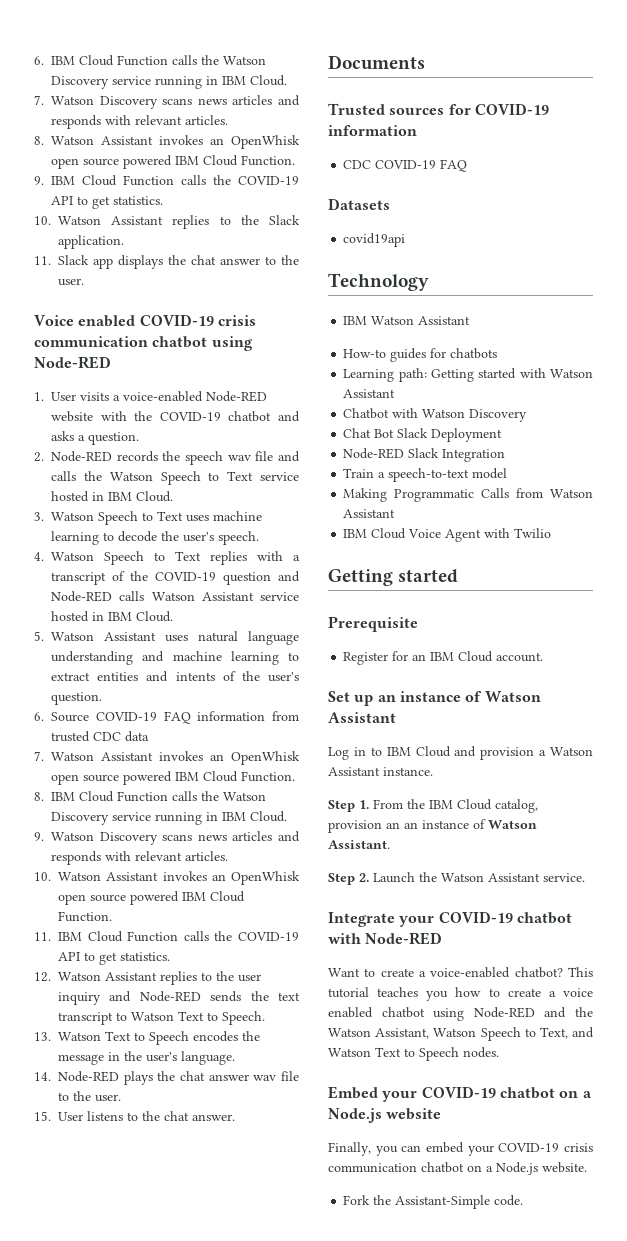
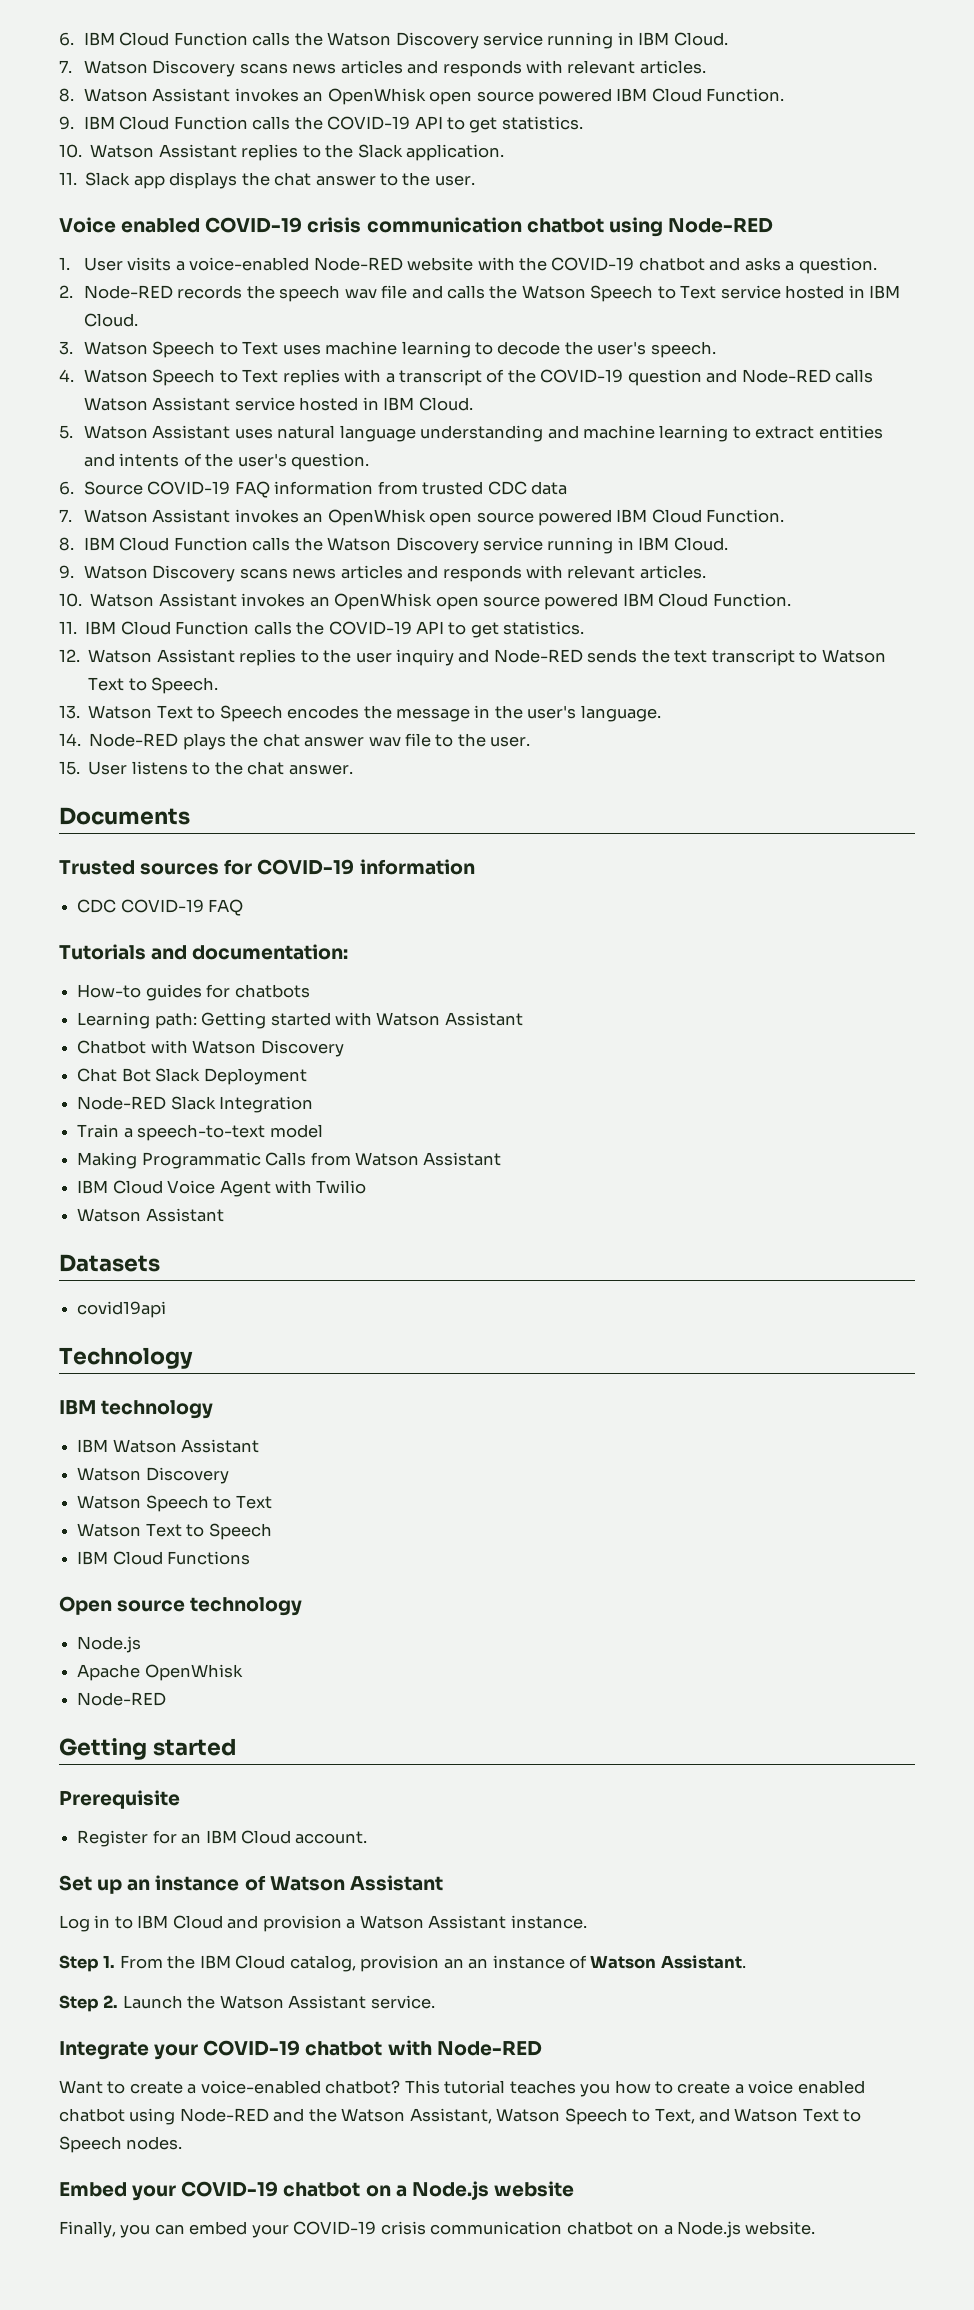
- Datasets
- covid19api
- Technology
- IBM Watson Assistant
+ Tutorials and documentation:
  IBM Cloud Voice Agent with Twilio
+ Watson Assistant
+ Datasets
+ covid19api
+ Technology
+ IBM technology
+ IBM Watson Assistant
+ Watson Discovery
+ Watson Speech to Text
+ Watson Text to Speech
+ IBM Cloud Functions
+ Open source technology
+ Node.js
+ Apache OpenWhisk
+ Node-RED
- Fork the Assistant-Simple code.

